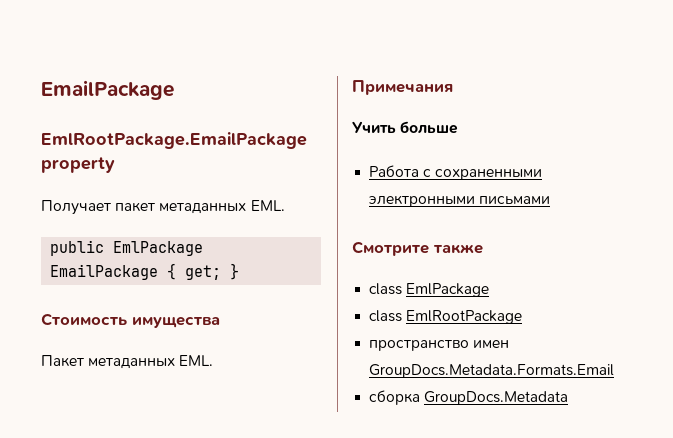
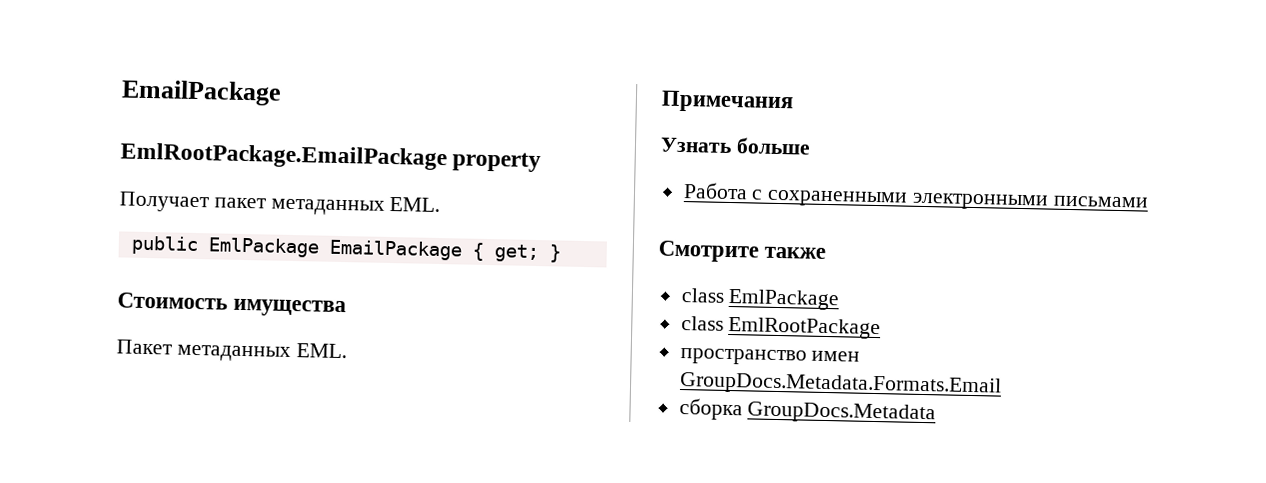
- Учить больше
+ Узнать больше

